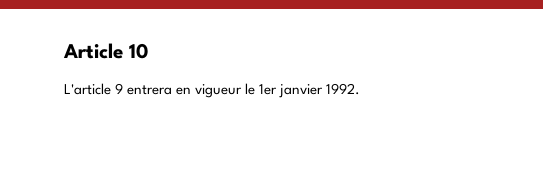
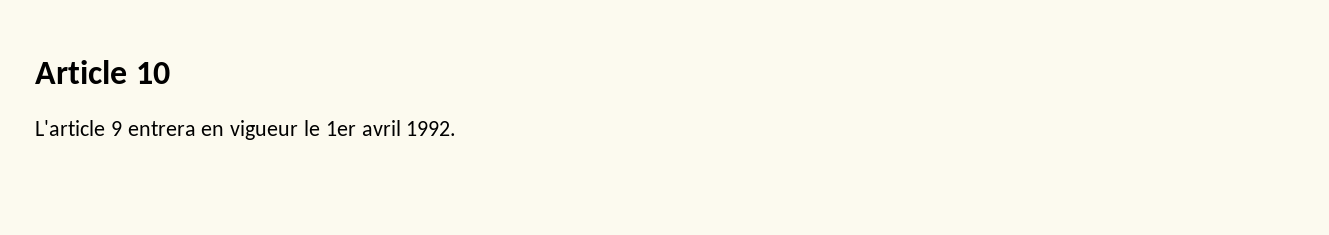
- L'article 9 entrera en vigueur le 1er janvier 1992.
+ L'article 9 entrera en vigueur le 1er avril 1992.

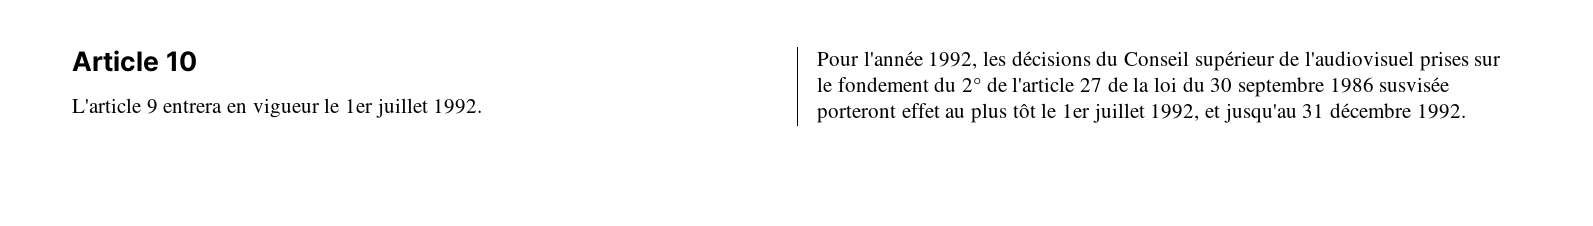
- L'article 9 entrera en vigueur le 1er avril 1992.
+ L'article 9 entrera en vigueur le 1er juillet 1992.
+ Pour l'année 1992, les décisions du Conseil supérieur de l'audiovisuel prises sur le fondement du 2° de l'article 27 de la loi du 30 septembre 1986 susvisée porteront effet au plus tôt le 1er juillet 1992, et jusqu'au 31 décembre 1992.

